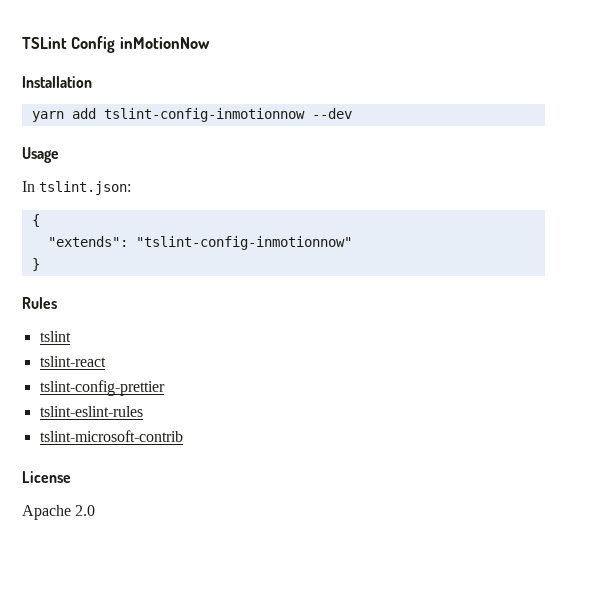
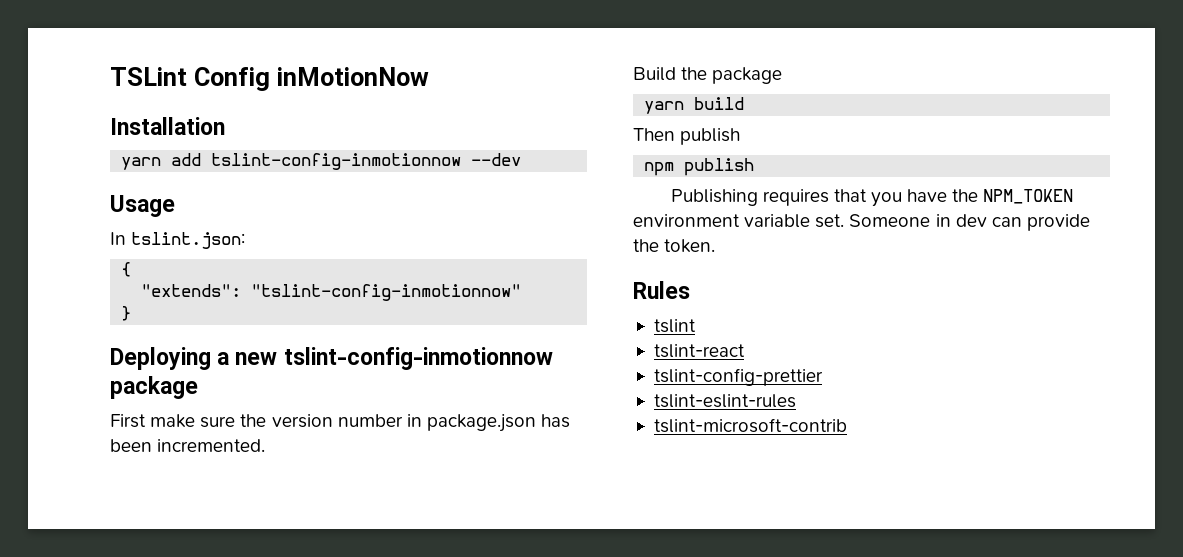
+ Deploying a new tslint-config-inmotionnow package
+ First make sure the version number in package.json has been incremented.
+ Build the package
+ yarn build
+ Then publish
+ npm publish
+ Publishing requires that you have the NPM_TOKEN environment variable set. Someone in dev can provide the token.
- License
- Apache 2.0

